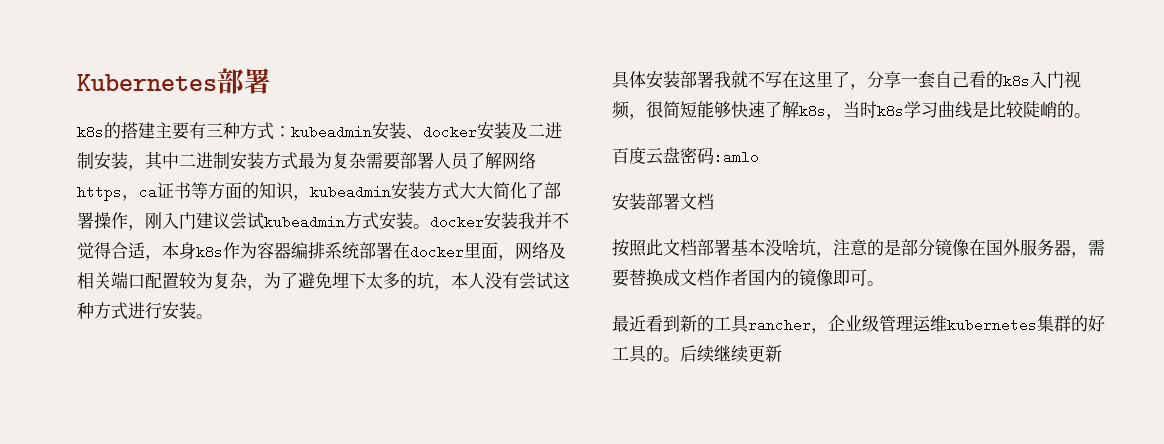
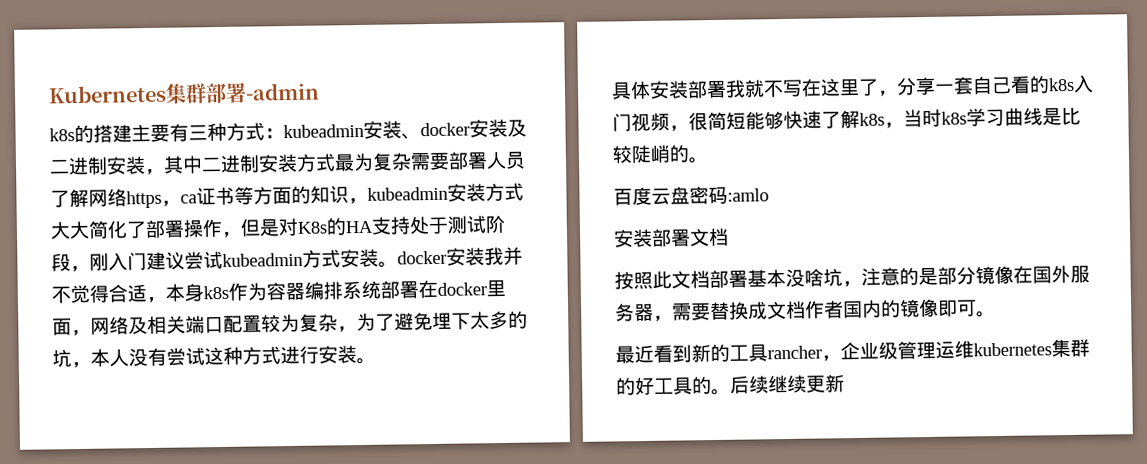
- Kubernetes部署
+ Kubernetes集群部署-admin
- kubeadmin安装、docker安装及二进制安装，其中二进制安装方式最为复杂需要部署人员了解网络https，ca证书等方面的知识，kubeadmin安装方式大大简化了部署操作，刚入门建议尝试kubeadmin方式安装。docker安装我并不觉得合适，本身k8s作为容器编排系统部署在docker里面，网络及相关端口配置较为复杂，为了避免埋下太多的坑，本人没有尝试这种方式进行安装。
+ kubeadmin安装、docker安装及二进制安装，其中二进制安装方式最为复杂需要部署人员了解网络https，ca证书等方面的知识，kubeadmin安装方式大大简化了部署操作，但是对K8s的HA支持处于测试阶段，刚入门建议尝试kubeadmin方式安装。docker安装我并不觉得合适，本身k8s作为容器编排系统部署在docker里面，网络及相关端口配置较为复杂，为了避免埋下太多的坑，本人没有尝试这种方式进行安装。

